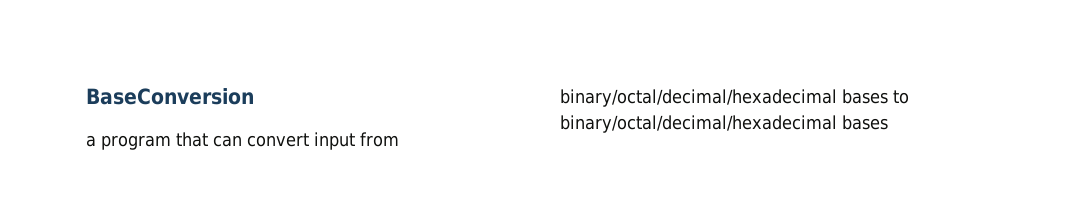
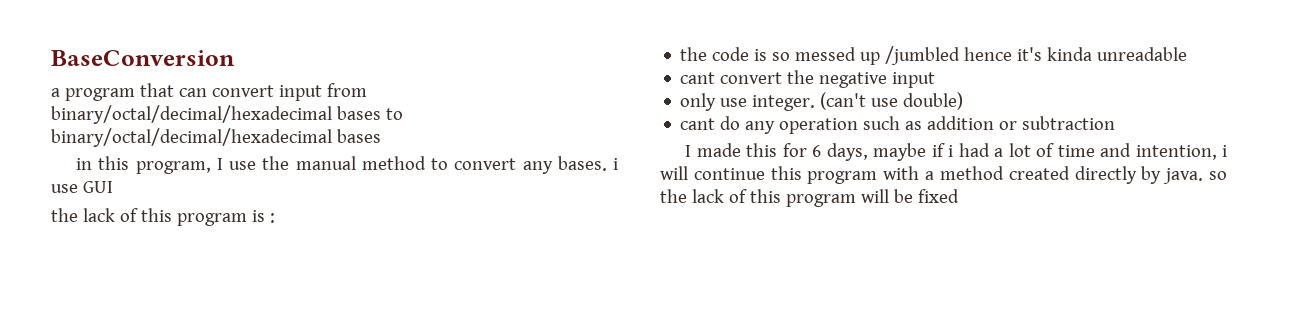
+ in this program, I use the manual method to convert any bases. i use GUI
+ the lack of this program is :
+ the code is so messed up /jumbled hence it's kinda unreadable
+ cant convert the negative input
+ only use integer. (can't use double)
+ cant do any operation such as addition or subtraction
+ I made this for 6 days, maybe if i had a lot of time and intention, i will continue this program with a method created directly by java. so the lack of this program will be fixed

